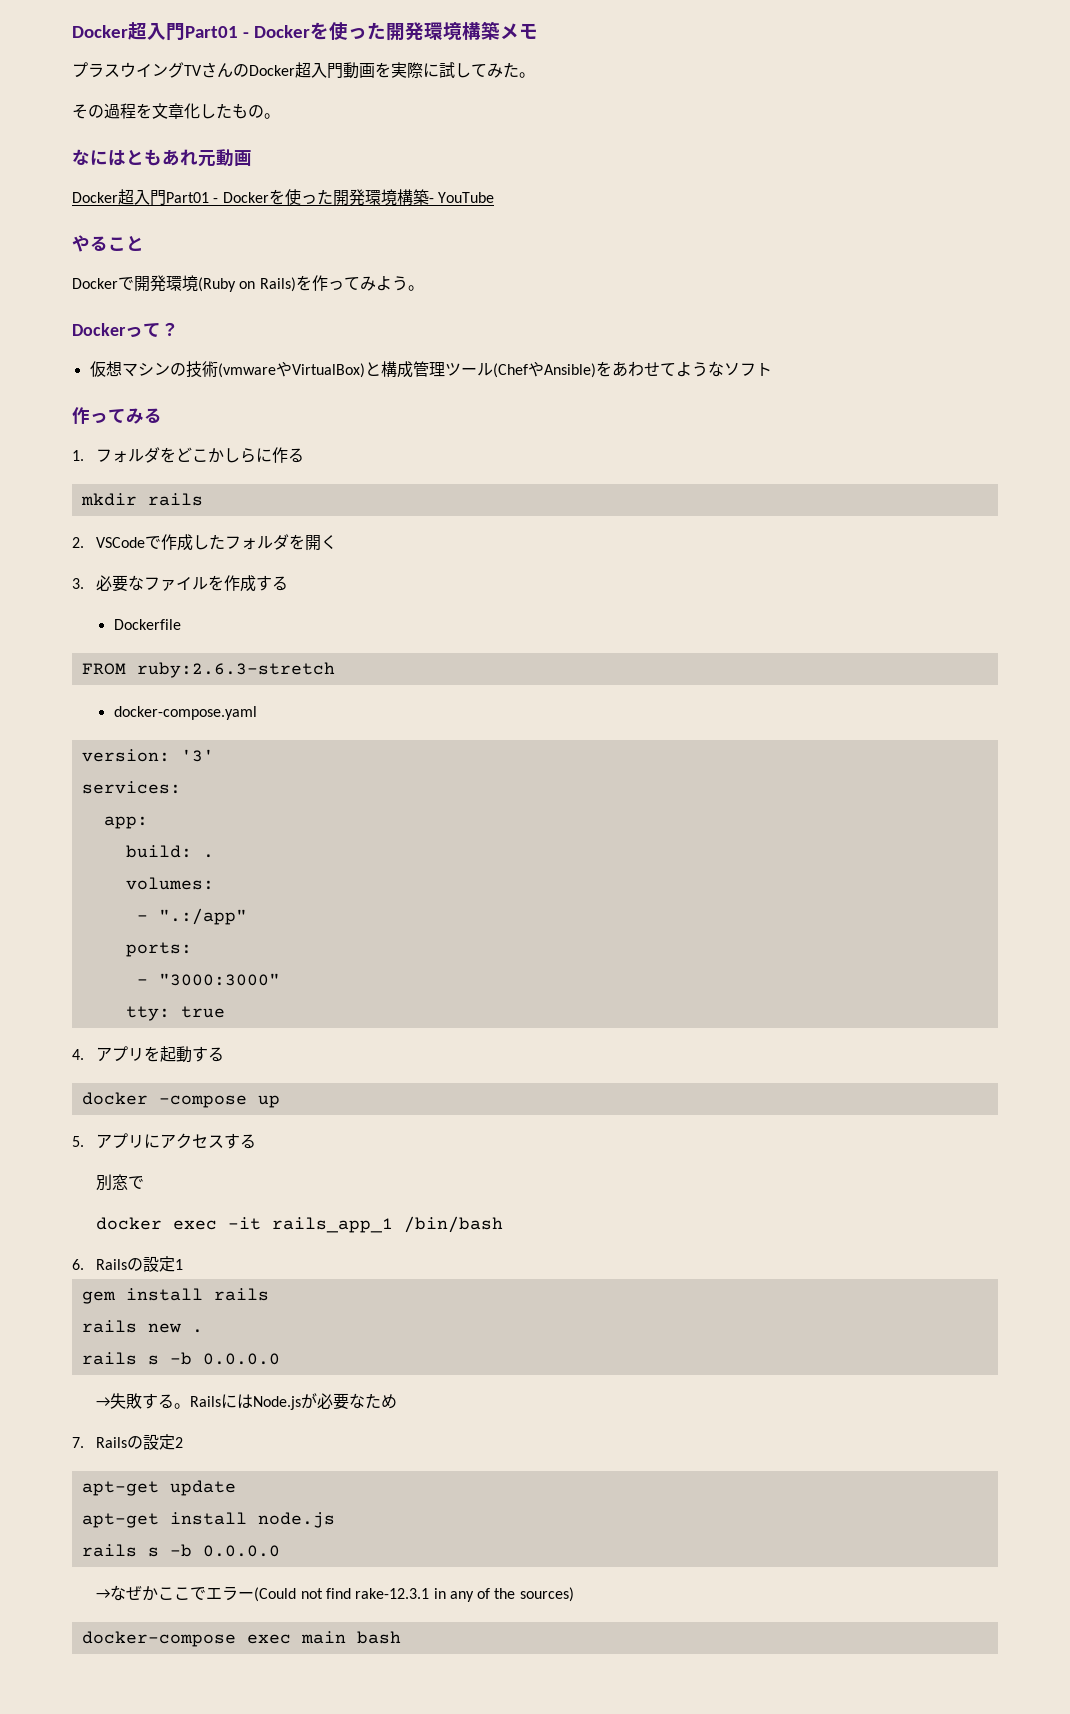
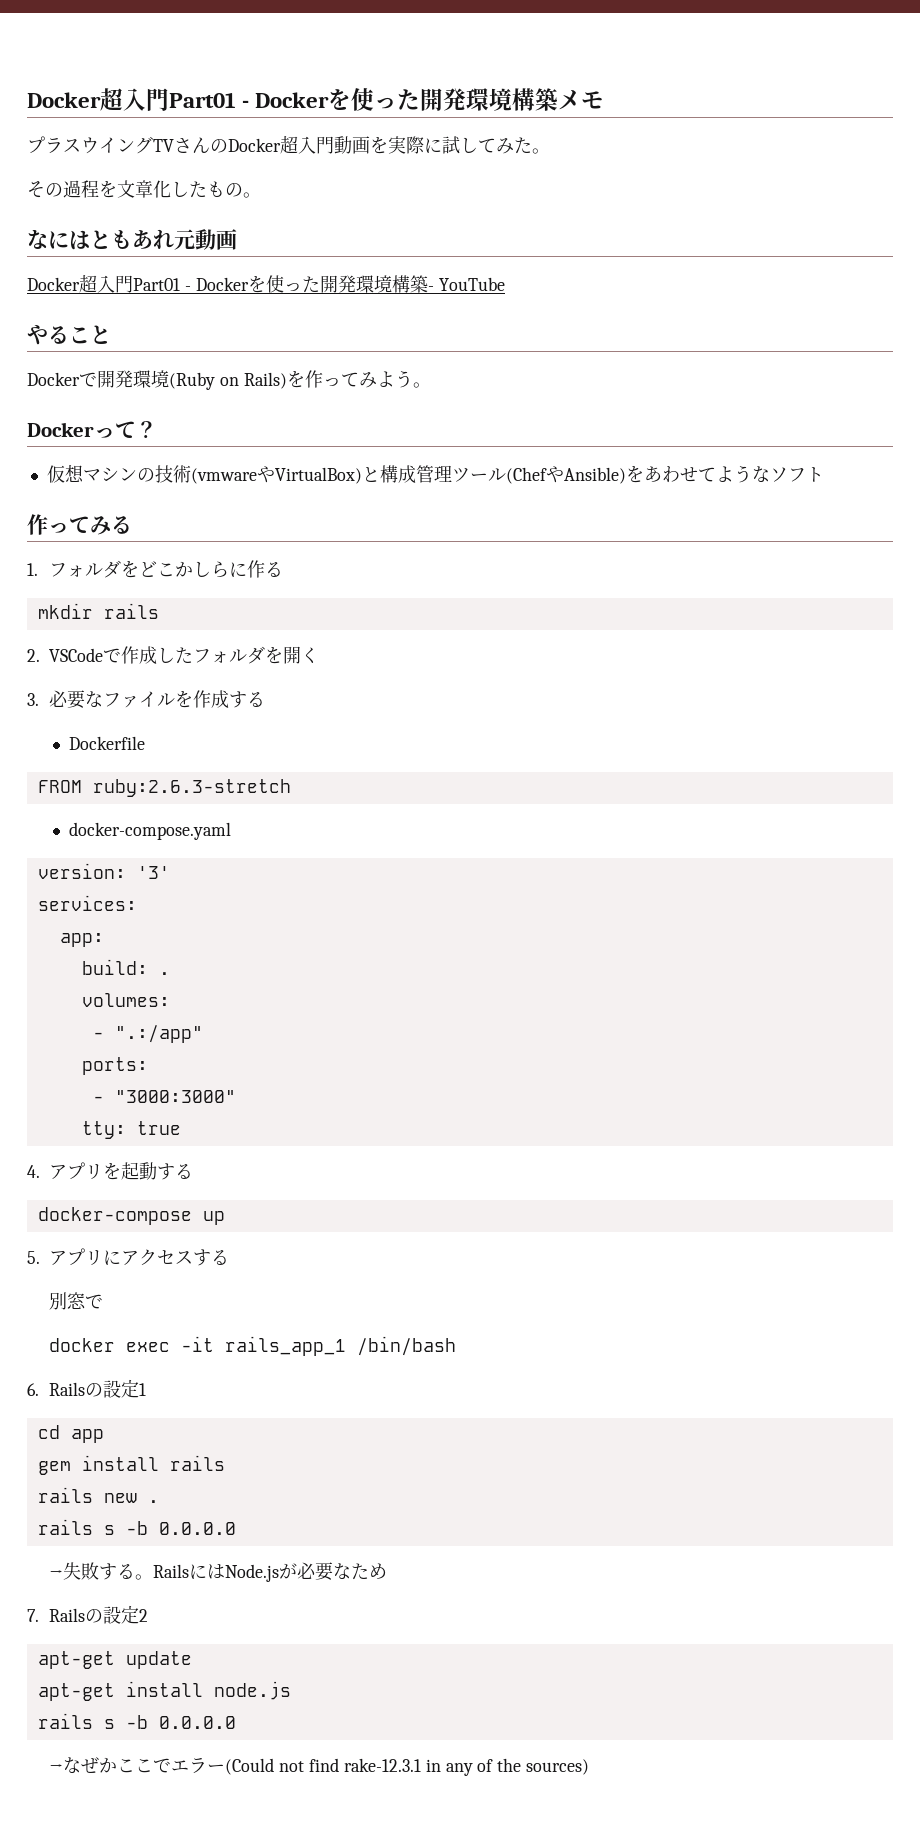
- docker -compose up
+ docker-compose up
+ cd app
- docker-compose exec main bash

